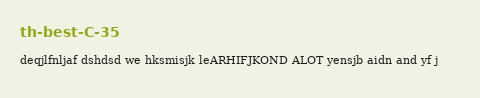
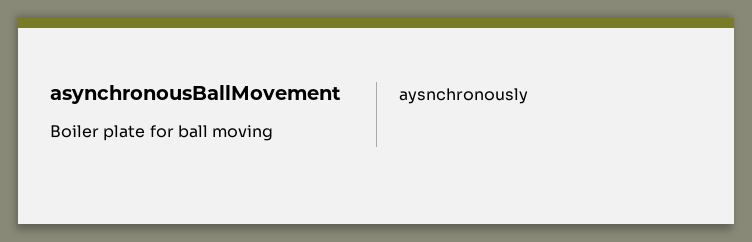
- th-best-C-35
- deqjlfnljaf dshdsd we hksmisjk leARHIFJKOND ALOT yensjb aidn and yf j
+ asynchronousBallMovement
+ Boiler plate for ball moving aysnchronously

